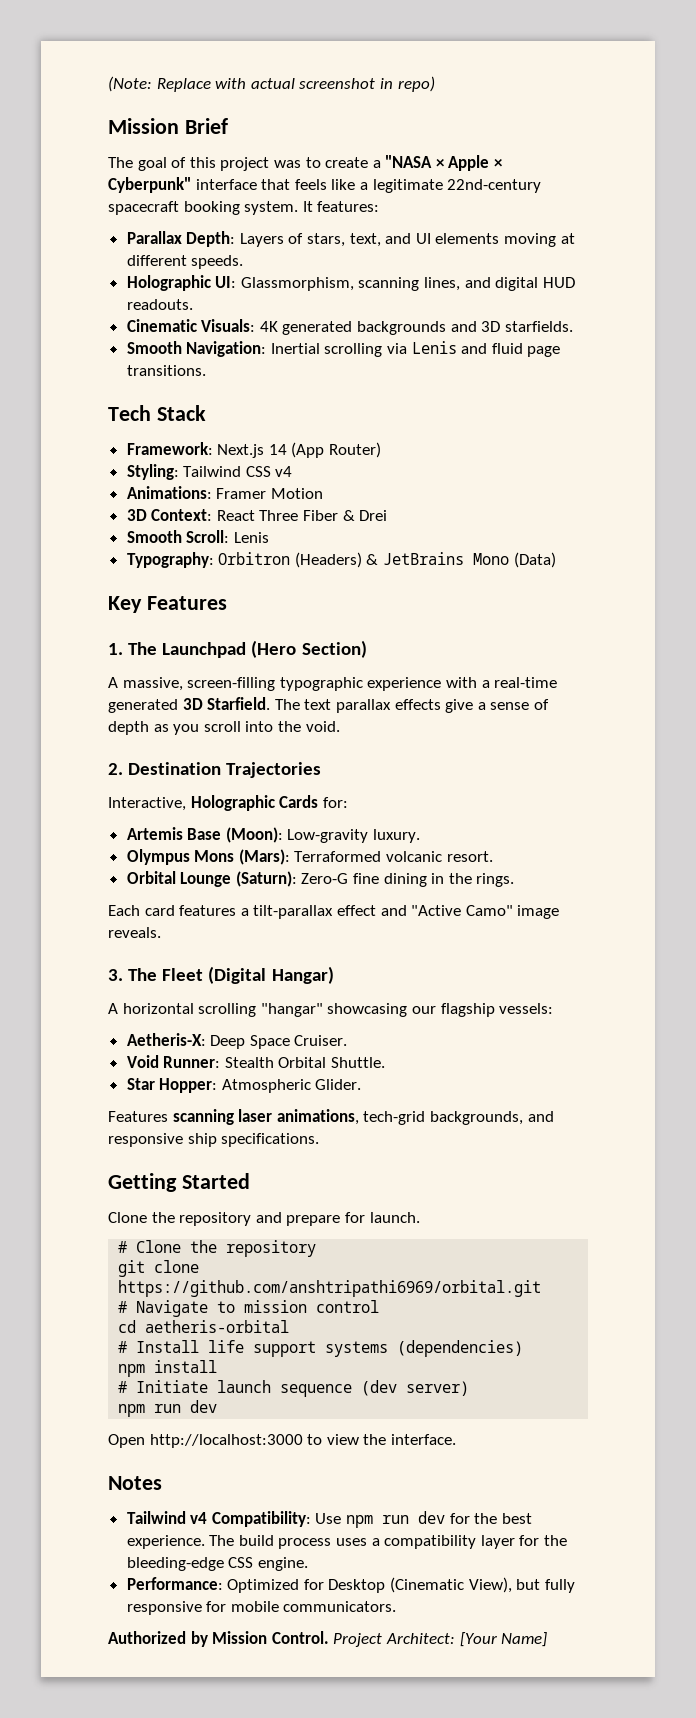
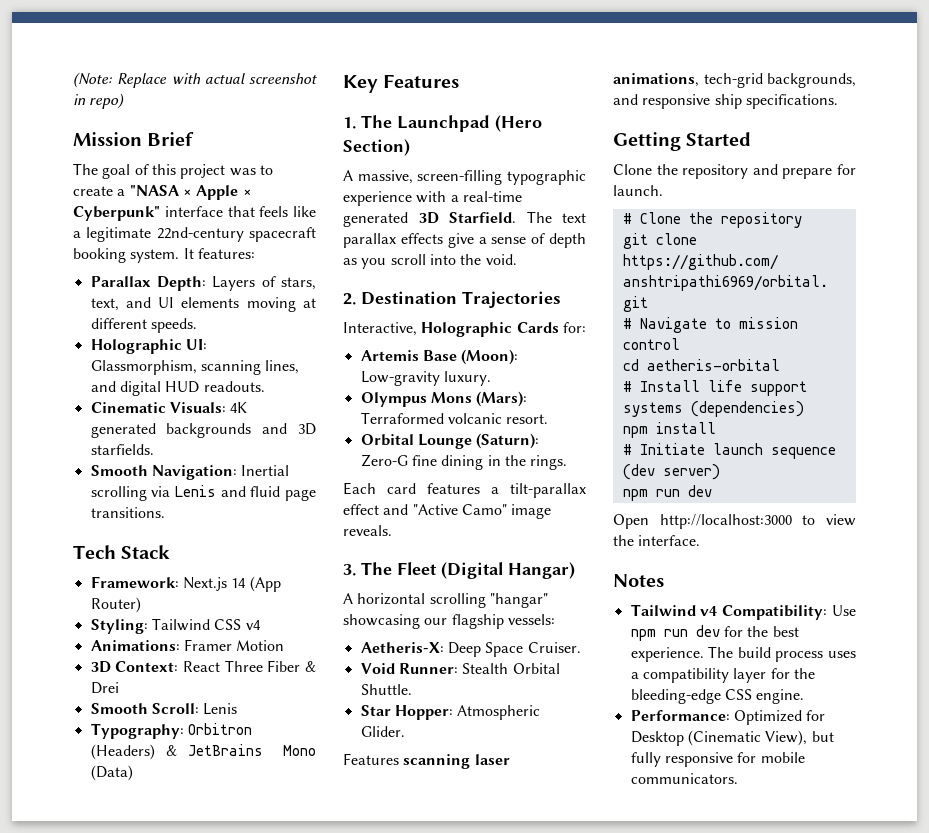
- Authorized by Mission Control. Project Architect: [Your Name]

